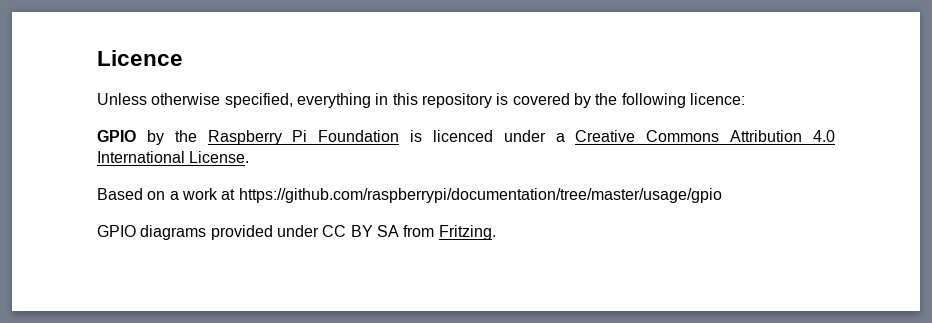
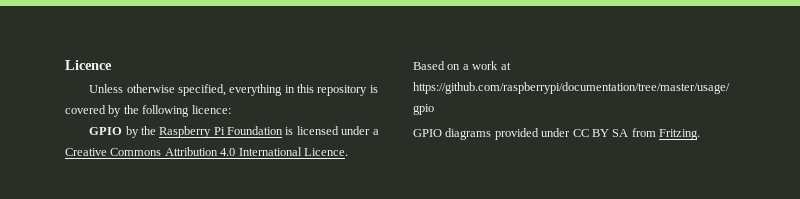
- GPIO by the Raspberry Pi Foundation is licenced under a Creative Commons Attribution 4.0 International License.
+ GPIO by the Raspberry Pi Foundation is licensed under a Creative Commons Attribution 4.0 International Licence.

